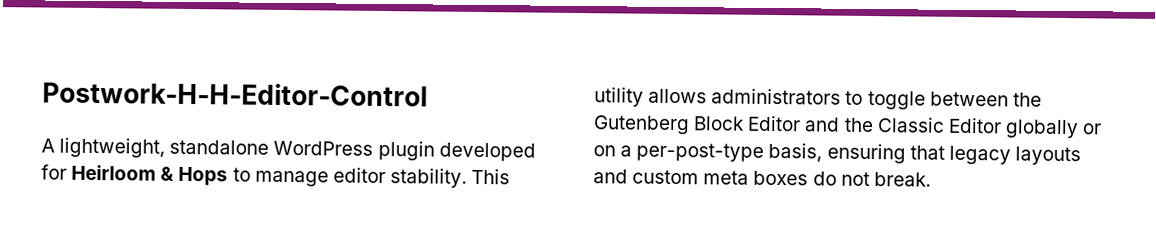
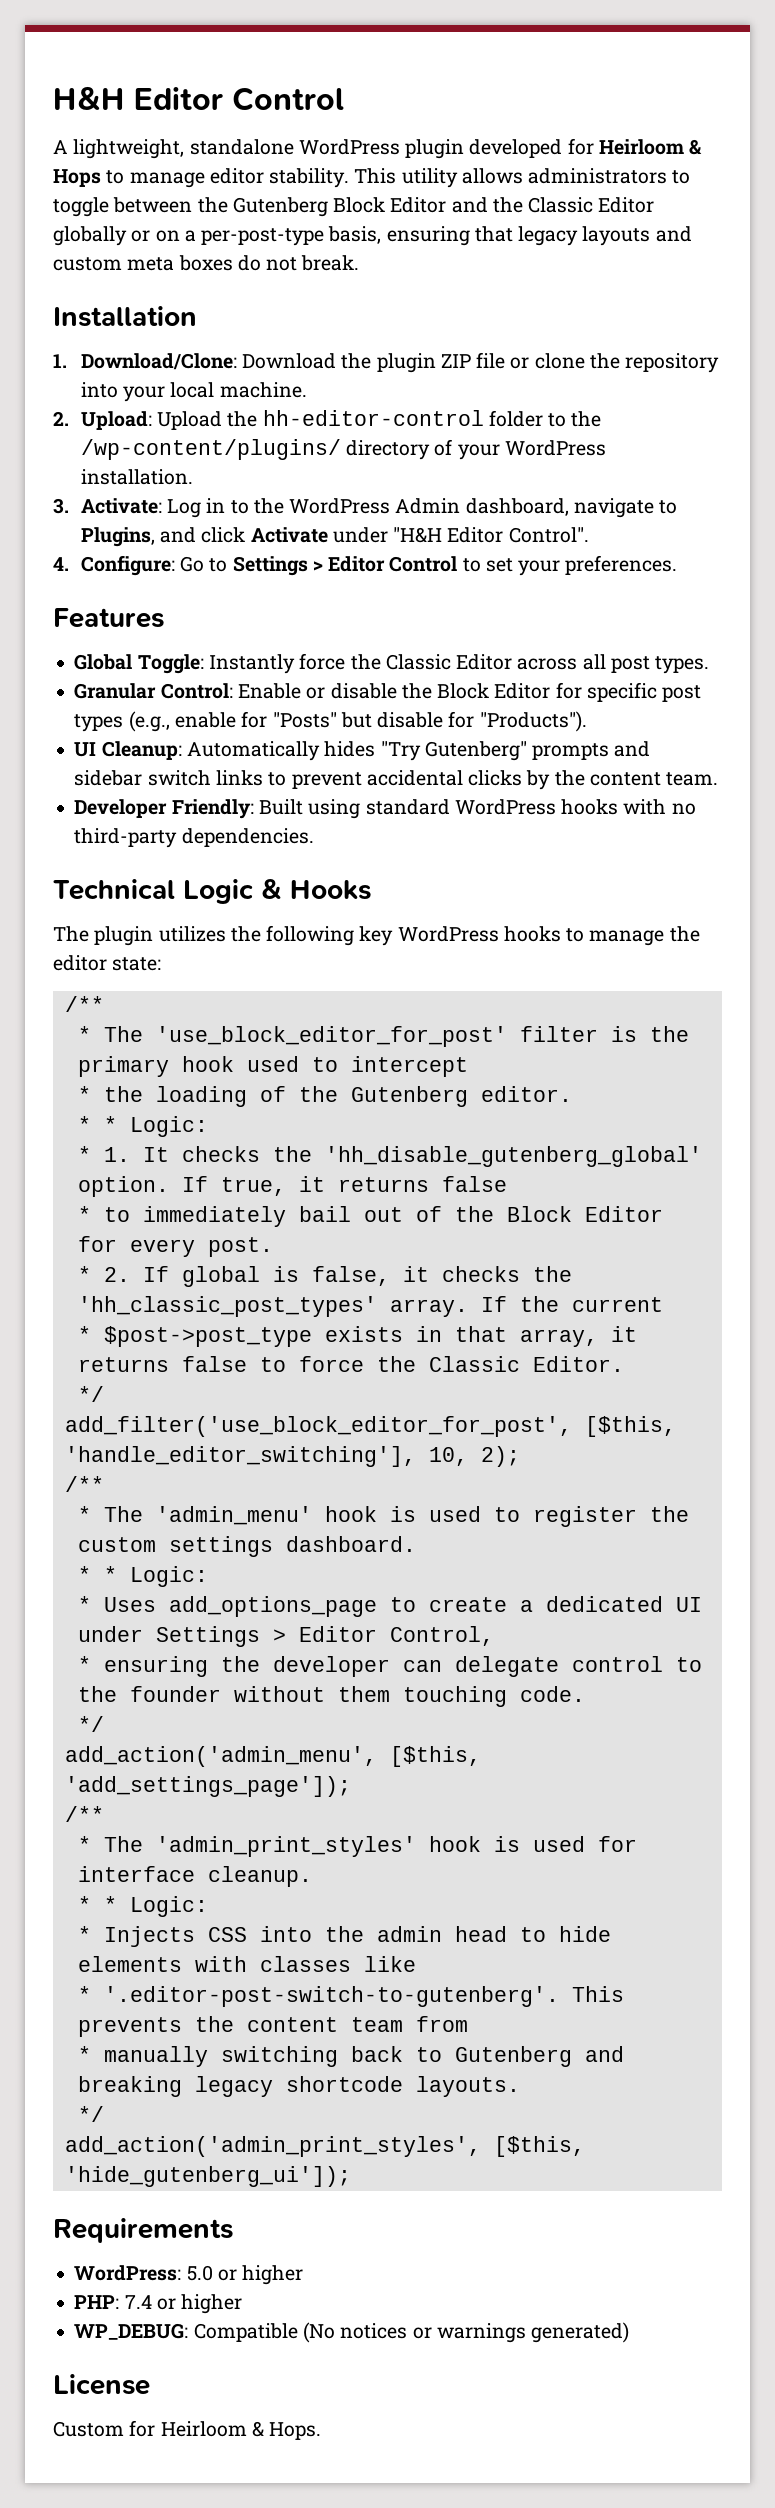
- Postwork-H-H-Editor-Control
+ H&H Editor Control
+ Installation
+ 1. Download/Clone: Download the plugin ZIP file or clone the repository into your local machine.
+ 2. Upload: Upload the hh-editor-control folder to the /wp-content/plugins/ directory of your WordPress installation.
+ 3. Activate: Log in to the WordPress Admin dashboard, navigate to Plugins, and click Activate under "H&H Editor Control".
+ 4. Configure: Go to Settings > Editor Control to set your preferences.
+ Features
+ Global Toggle: Instantly force the Classic Editor across all post types.
+ Granular Control: Enable or disable the Block Editor for specific post types (e.g., enable for "Posts" but disable for "Products").
+ UI Cleanup: Automatically hides "Try Gutenberg" prompts and sidebar switch links to prevent accidental clicks by the content team.
+ Developer Friendly: Built using standard WordPress hooks with no third-party dependencies.
+ Technical Logic & Hooks
+ The plugin utilizes the following key WordPress hooks to manage the editor state:
+ /**
+ * The 'use_block_editor_for_post' filter is the primary hook used to intercept
+ * the loading of the Gutenberg editor.
+ * * Logic:
+ * 1. It checks the 'hh_disable_gutenberg_global' option. If true, it returns false
+ * to immediately bail out of the Block Editor for every post.
+ * 2. If global is false, it checks the 'hh_classic_post_types' array. If the current
+ * $post->post_type exists in that array, it returns false to force the Classic Editor.
+ */
+ add_filter('use_block_editor_for_post', [$this, 'handle_editor_switching'], 10, 2);
+ /**
+ * The 'admin_menu' hook is used to register the custom settings dashboard.
+ * * Logic:
+ * Uses add_options_page to create a dedicated UI under Settings > Editor Control,
+ * ensuring the developer can delegate control to the founder without them touching code.
+ */
+ add_action('admin_menu', [$this, 'add_settings_page']);
+ /**
+ * The 'admin_print_styles' hook is used for interface cleanup.
+ * * Logic:
+ * Injects CSS into the admin head to hide elements with classes like
+ * '.editor-post-switch-to-gutenberg'. This prevents the content team from
+ * manually switching back to Gutenberg and breaking legacy shortcode layouts.
+ */
+ add_action('admin_print_styles', [$this, 'hide_gutenberg_ui']);
+ Requirements
+ WordPress: 5.0 or higher
+ PHP: 7.4 or higher
+ WP_DEBUG: Compatible (No notices or warnings generated)
+ License
+ Custom for Heirloom & Hops.

